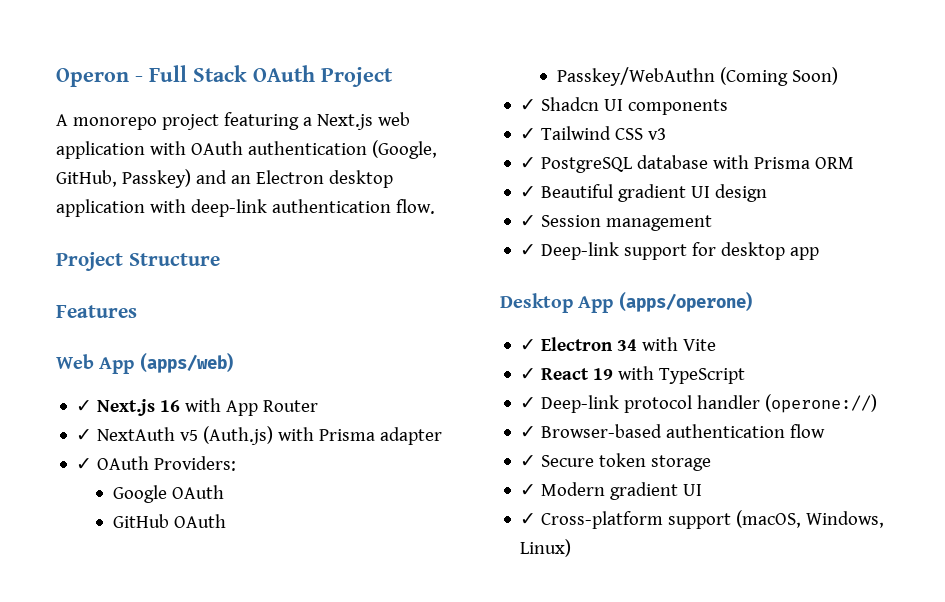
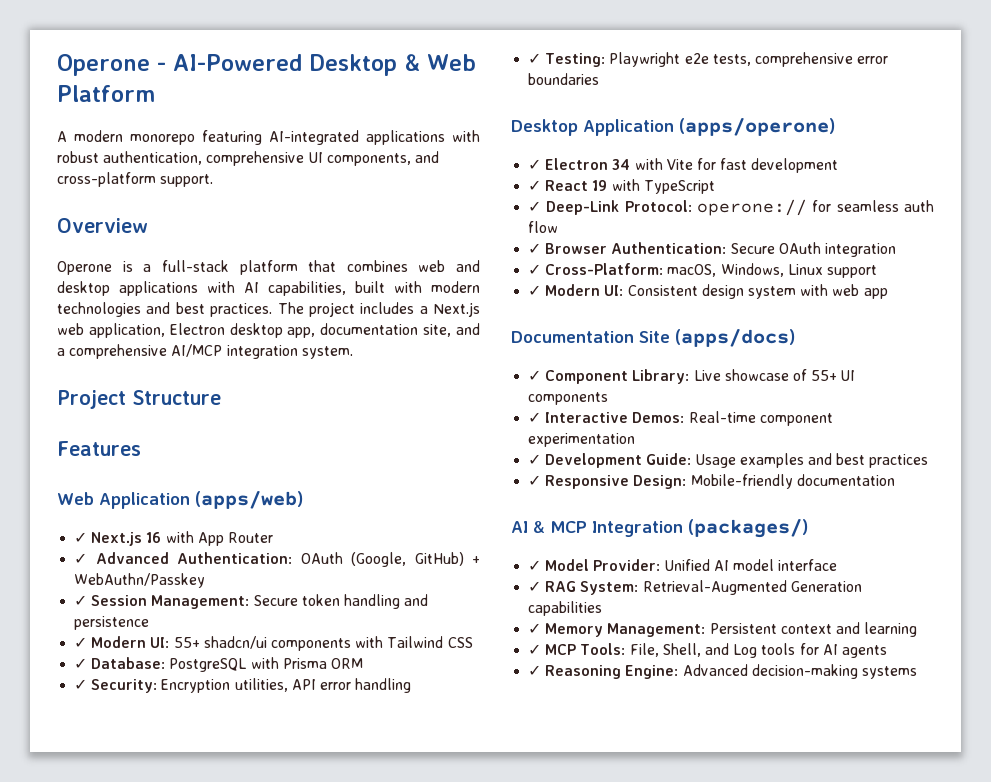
- Operon - Full Stack OAuth Project
- A monorepo project featuring a Next.js web application with OAuth authentication (Google, GitHub, Passkey) and an Electron desktop application with deep-link authentication flow.
+ Operone - AI-Powered Desktop & Web Platform
+ A modern monorepo featuring AI-integrated applications with robust authentication, comprehensive UI components, and cross-platform support.
+ Overview
+ Operone is a full-stack platform that combines web and desktop applications with AI capabilities, built with modern technologies and best practices. The project includes a Next.js web application, Electron desktop app, documentation site, and a comprehensive AI/MCP integration system.
- Web App (apps/web)
+ Web Application (apps/web)
- ✓ NextAuth v5 (Auth.js) with Prisma adapter
- ✓ OAuth Providers:
- Google OAuth
- GitHub OAuth
- Passkey/WebAuthn (Coming Soon)
- ✓ Shadcn UI components
- ✓ Tailwind CSS v3
- ✓ PostgreSQL database with Prisma ORM
- ✓ Beautiful gradient UI design
- ✓ Session management
- ✓ Deep-link support for desktop app
- Desktop App (apps/operone)
+ ✓ Advanced Authentication: OAuth (Google, GitHub) + WebAuthn/Passkey
+ ✓ Session Management: Secure token handling and persistence
+ ✓ Modern UI: 55+ shadcn/ui components with Tailwind CSS
+ ✓ Database: PostgreSQL with Prisma ORM
+ ✓ Security: Encryption utilities, API error handling
+ ✓ Testing: Playwright e2e tests, comprehensive error boundaries
+ Desktop Application (apps/operone)
- ✓ Electron 34 with Vite
+ ✓ Electron 34 with Vite for fast development
- ✓ Deep-link protocol handler (operone://)
- ✓ Browser-based authentication flow
- ✓ Secure token storage
- ✓ Modern gradient UI
- ✓ Cross-platform support (macOS, Windows, Linux)
+ ✓ Deep-Link Protocol: operone:// for seamless auth flow
+ ✓ Browser Authentication: Secure OAuth integration
+ ✓ Cross-Platform: macOS, Windows, Linux support
+ ✓ Modern UI: Consistent design system with web app
+ Documentation Site (apps/docs)
+ ✓ Component Library: Live showcase of 55+ UI components
+ ✓ Interactive Demos: Real-time component experimentation
+ ✓ Development Guide: Usage examples and best practices
+ ✓ Responsive Design: Mobile-friendly documentation
+ AI & MCP Integration (packages/)
+ ✓ Model Provider: Unified AI model interface
+ ✓ RAG System: Retrieval-Augmented Generation capabilities
+ ✓ Memory Management: Persistent context and learning
+ ✓ MCP Tools: File, Shell, and Log tools for AI agents
+ ✓ Reasoning Engine: Advanced decision-making systems

